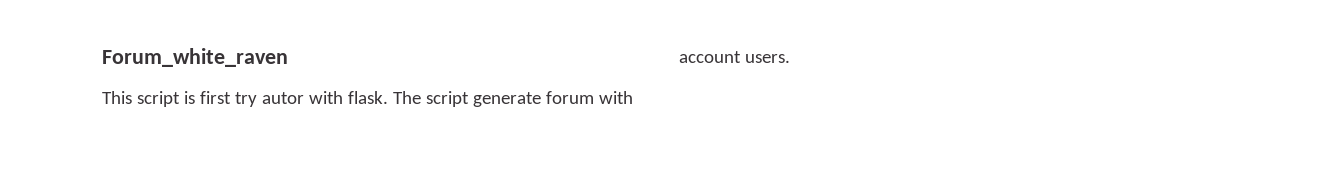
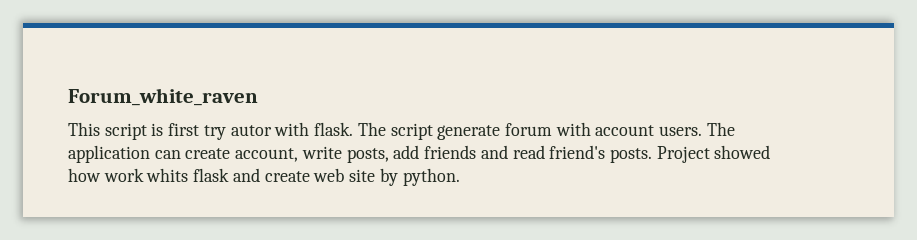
+ The application can create account, write posts, add friends and read friend's posts. Project showed how work whits flask and create web site by python.

